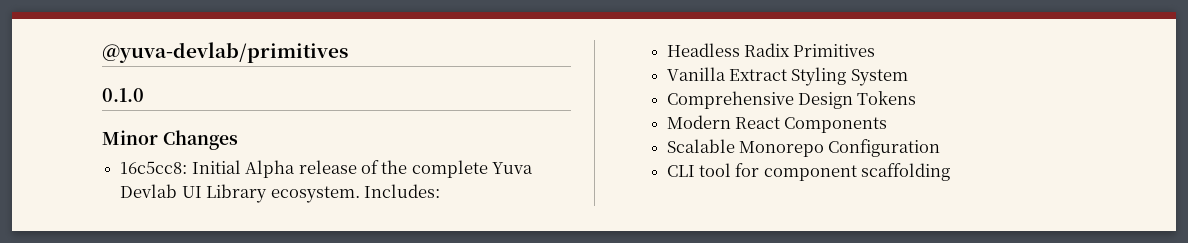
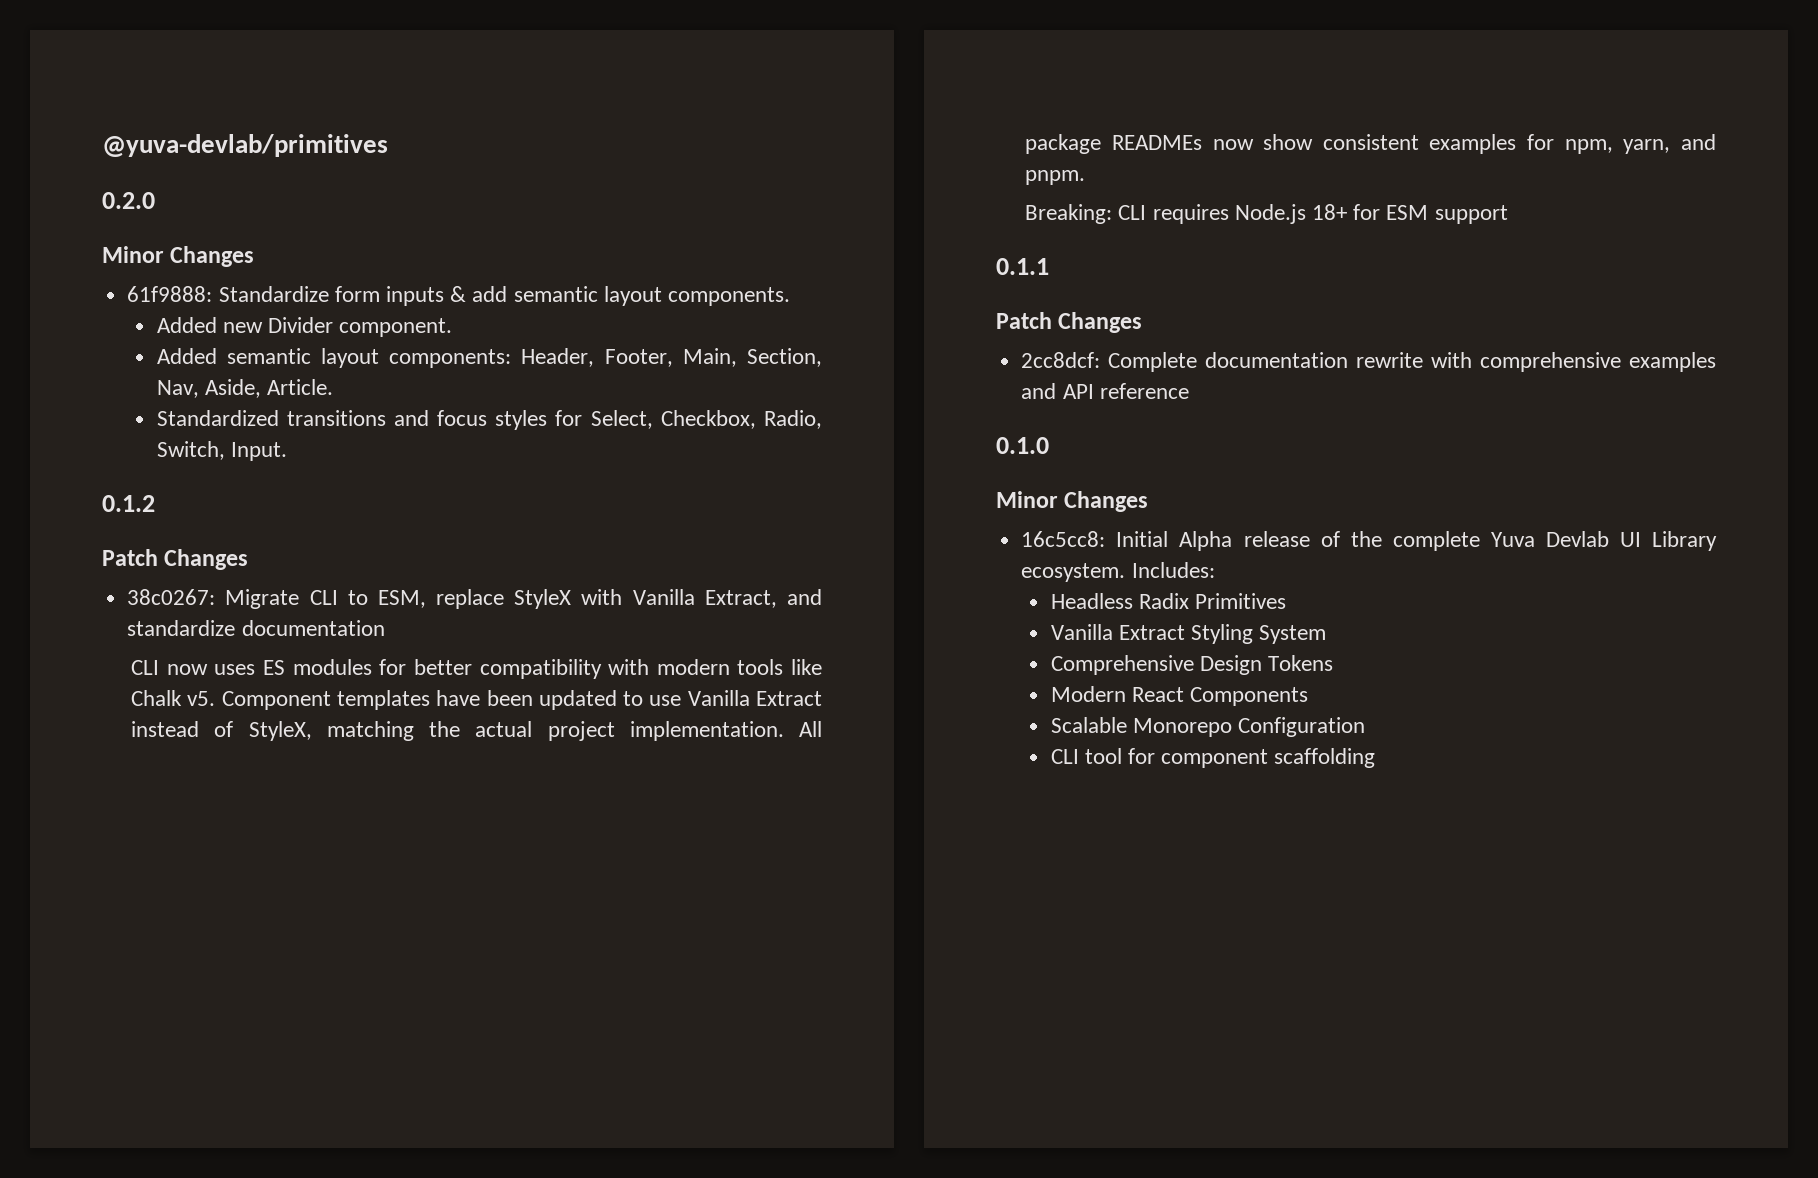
+ 0.2.0
+ Minor Changes
+ 61f9888: Standardize form inputs & add semantic layout components.
+ Added new Divider component.
+ Added semantic layout components: Header, Footer, Main, Section, Nav, Aside, Article.
+ Standardized transitions and focus styles for Select, Checkbox, Radio, Switch, Input.
+ 0.1.2
+ Patch Changes
+ 38c0267: Migrate CLI to ESM, replace StyleX with Vanilla Extract, and standardize documentation
+ CLI now uses ES modules for better compatibility with modern tools like Chalk v5. Component templates have been updated to use Vanilla Extract instead of StyleX, matching the actual project implementation. All package READMEs now show consistent examples for npm, yarn, and pnpm.
+ Breaking: CLI requires Node.js 18+ for ESM support
+ 0.1.1
+ Patch Changes
+ 2cc8dcf: Complete documentation rewrite with comprehensive examples and API reference

